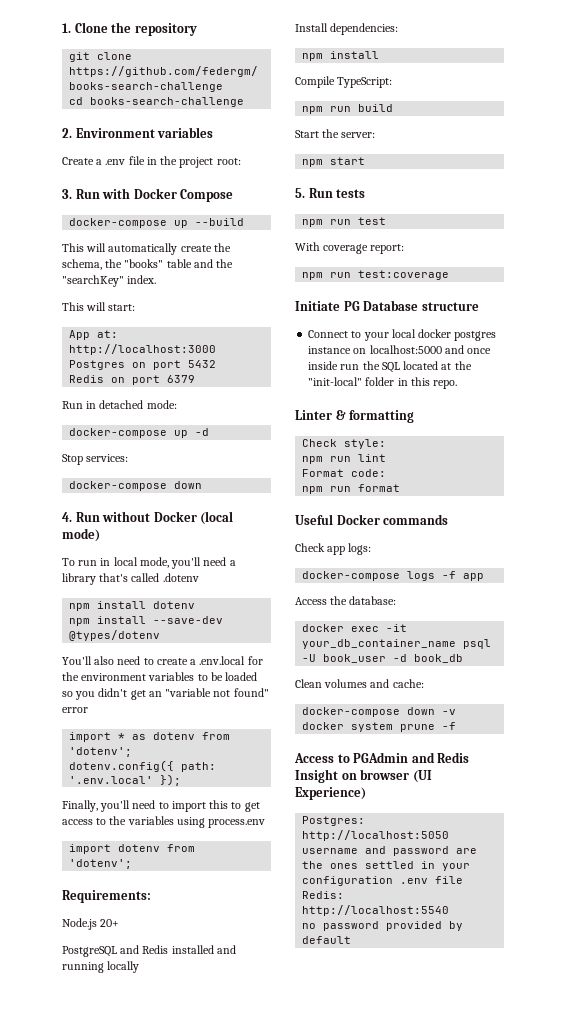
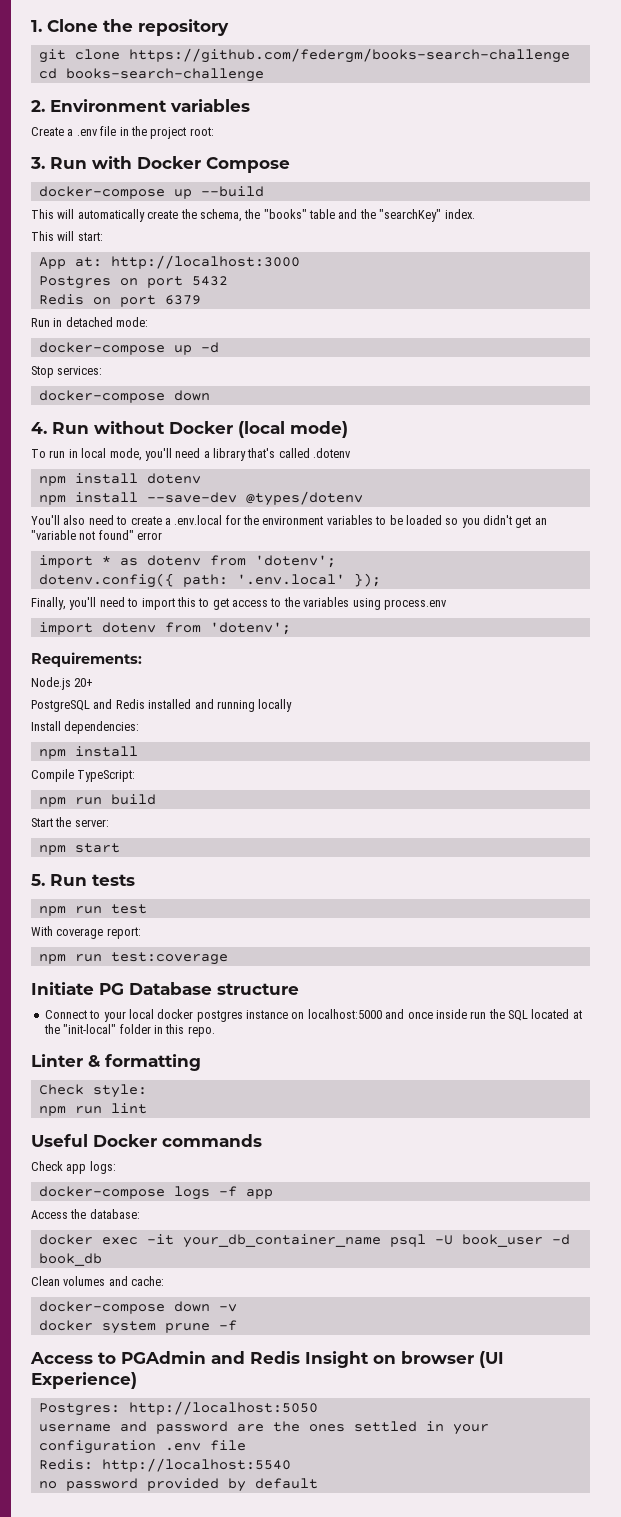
- Format code:
- npm run format

